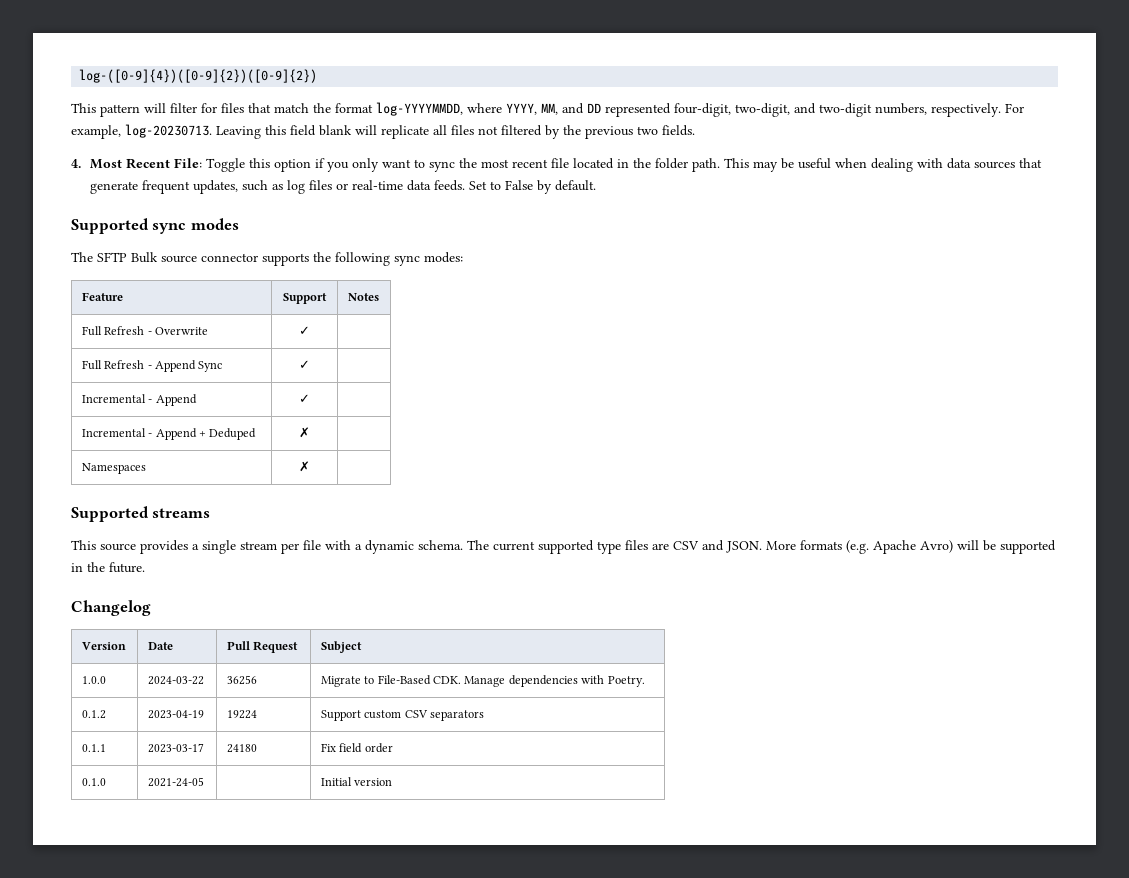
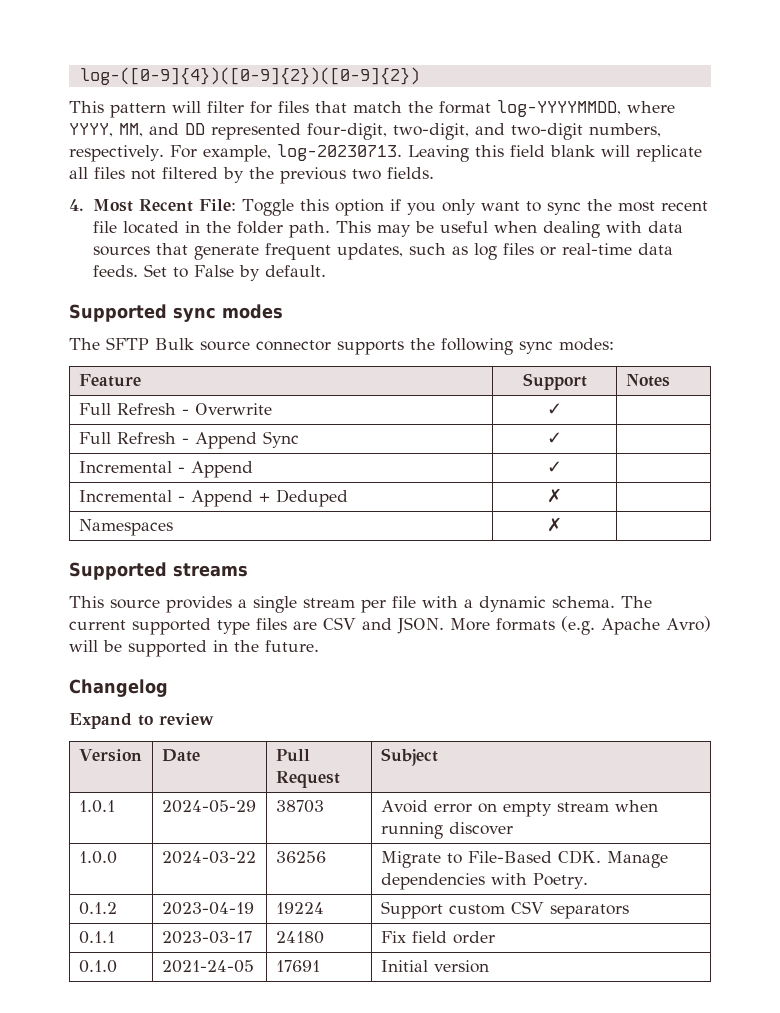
+ Expand to review
+ 1.0.1 | 2024-05-29 | 38703 | Avoid error on empty stream when running discover
- 0.1.0 | 2021-24-05 | | Initial version
+ 0.1.0 | 2021-24-05 | 17691 | Initial version

